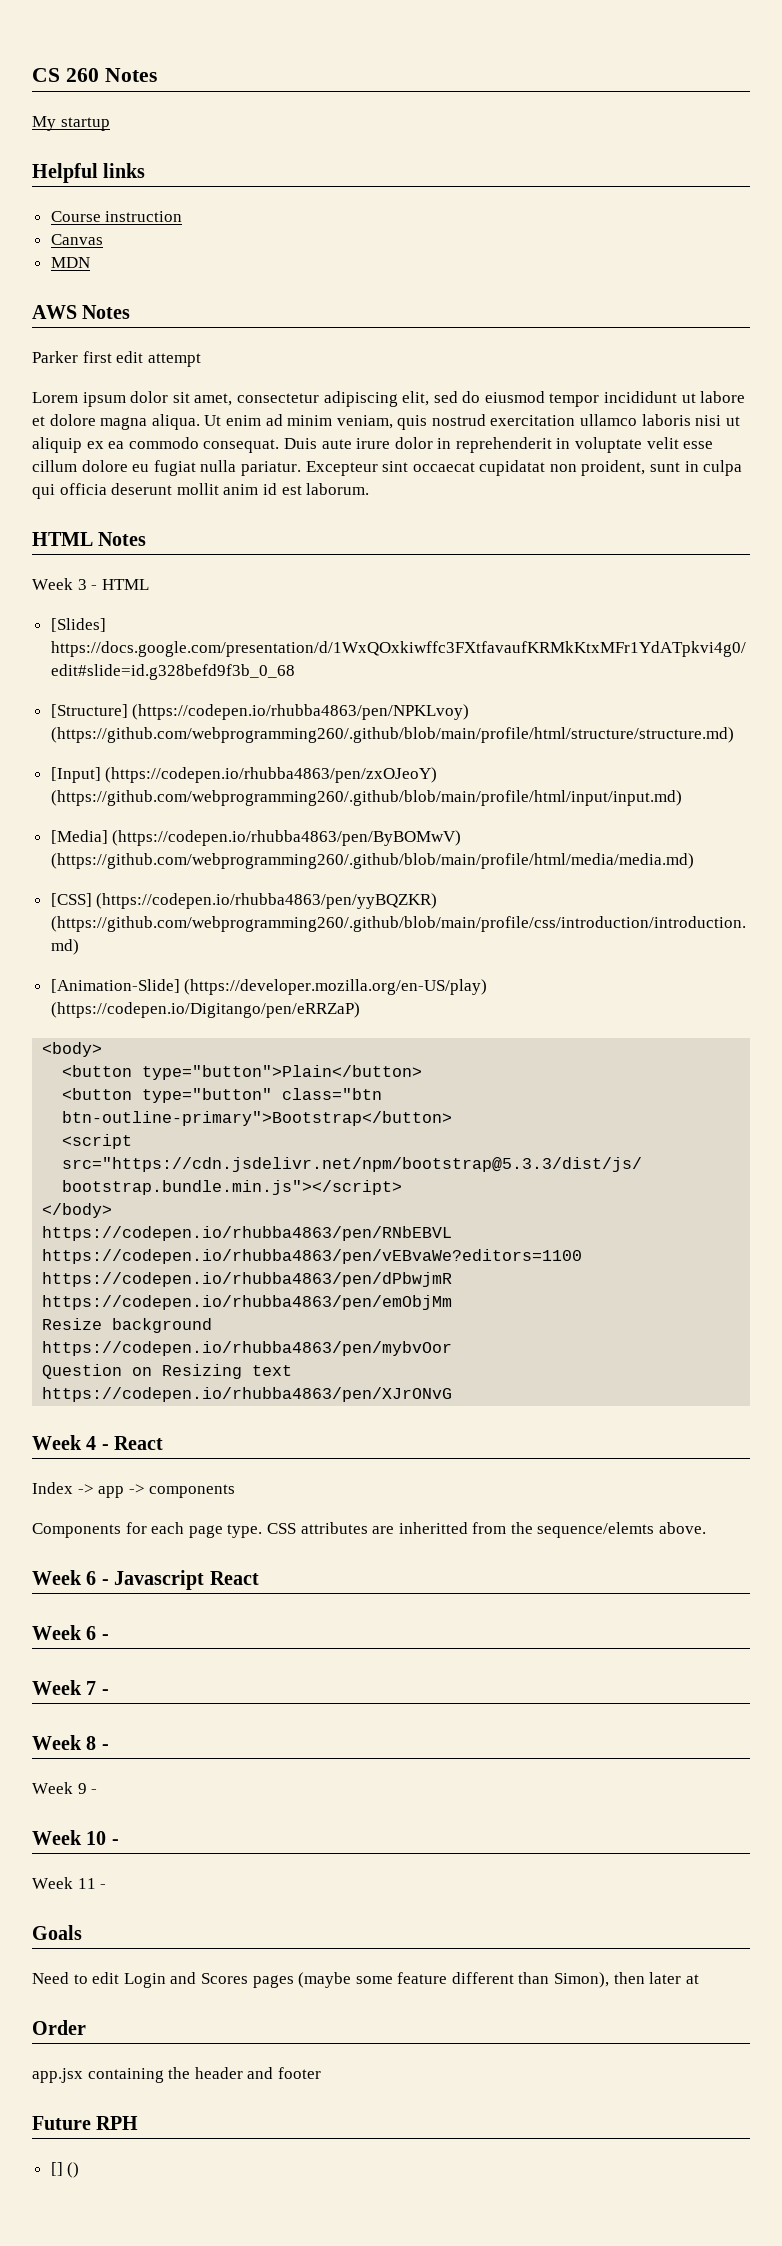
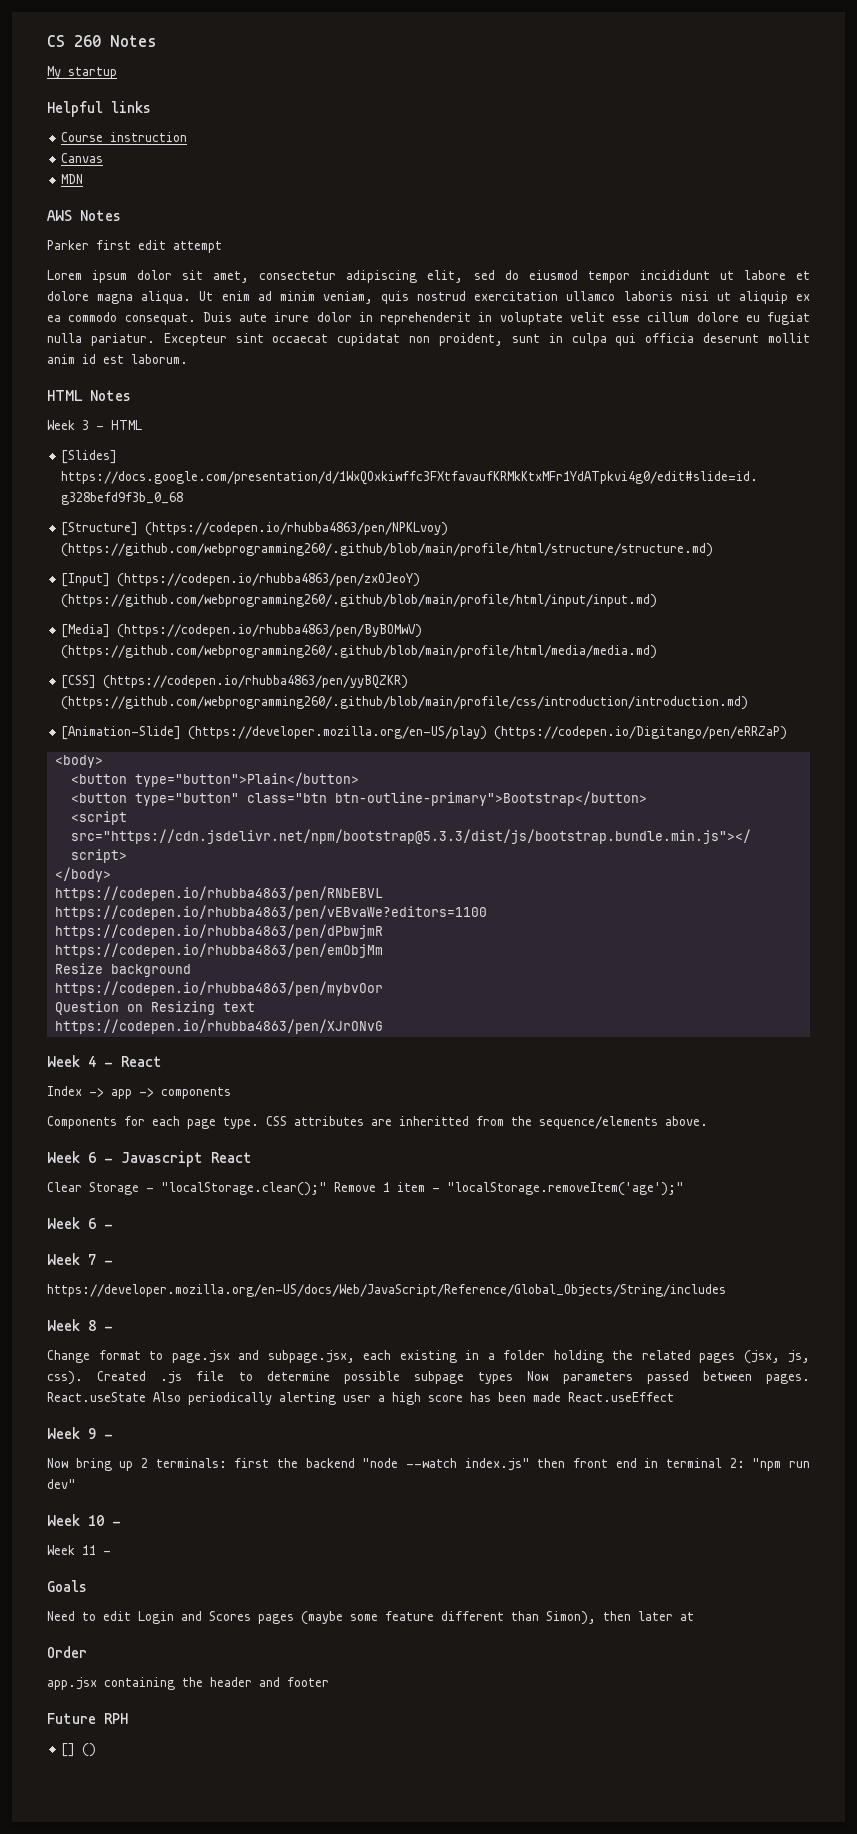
- CSS attributes are inheritted from the sequence/elemts above.
+ CSS attributes are inheritted from the sequence/elements above.
+ Clear Storage - "localStorage.clear();" Remove 1 item - "localStorage.removeItem('age');"
+ https://developer.mozilla.org/en-US/docs/Web/JavaScript/Reference/Global_Objects/String/includes
+ Change format to page.jsx and subpage.jsx, each existing in a folder holding the related pages (jsx, js, css). Created .js file to determine possible subpage types Now parameters passed between pages. React.useState Also periodically alerting user a high score has been made React.useEffect
  Week 9 -
+ Now bring up 2 terminals: first the backend "node --watch index.js" then front end in terminal 2: "npm run dev"

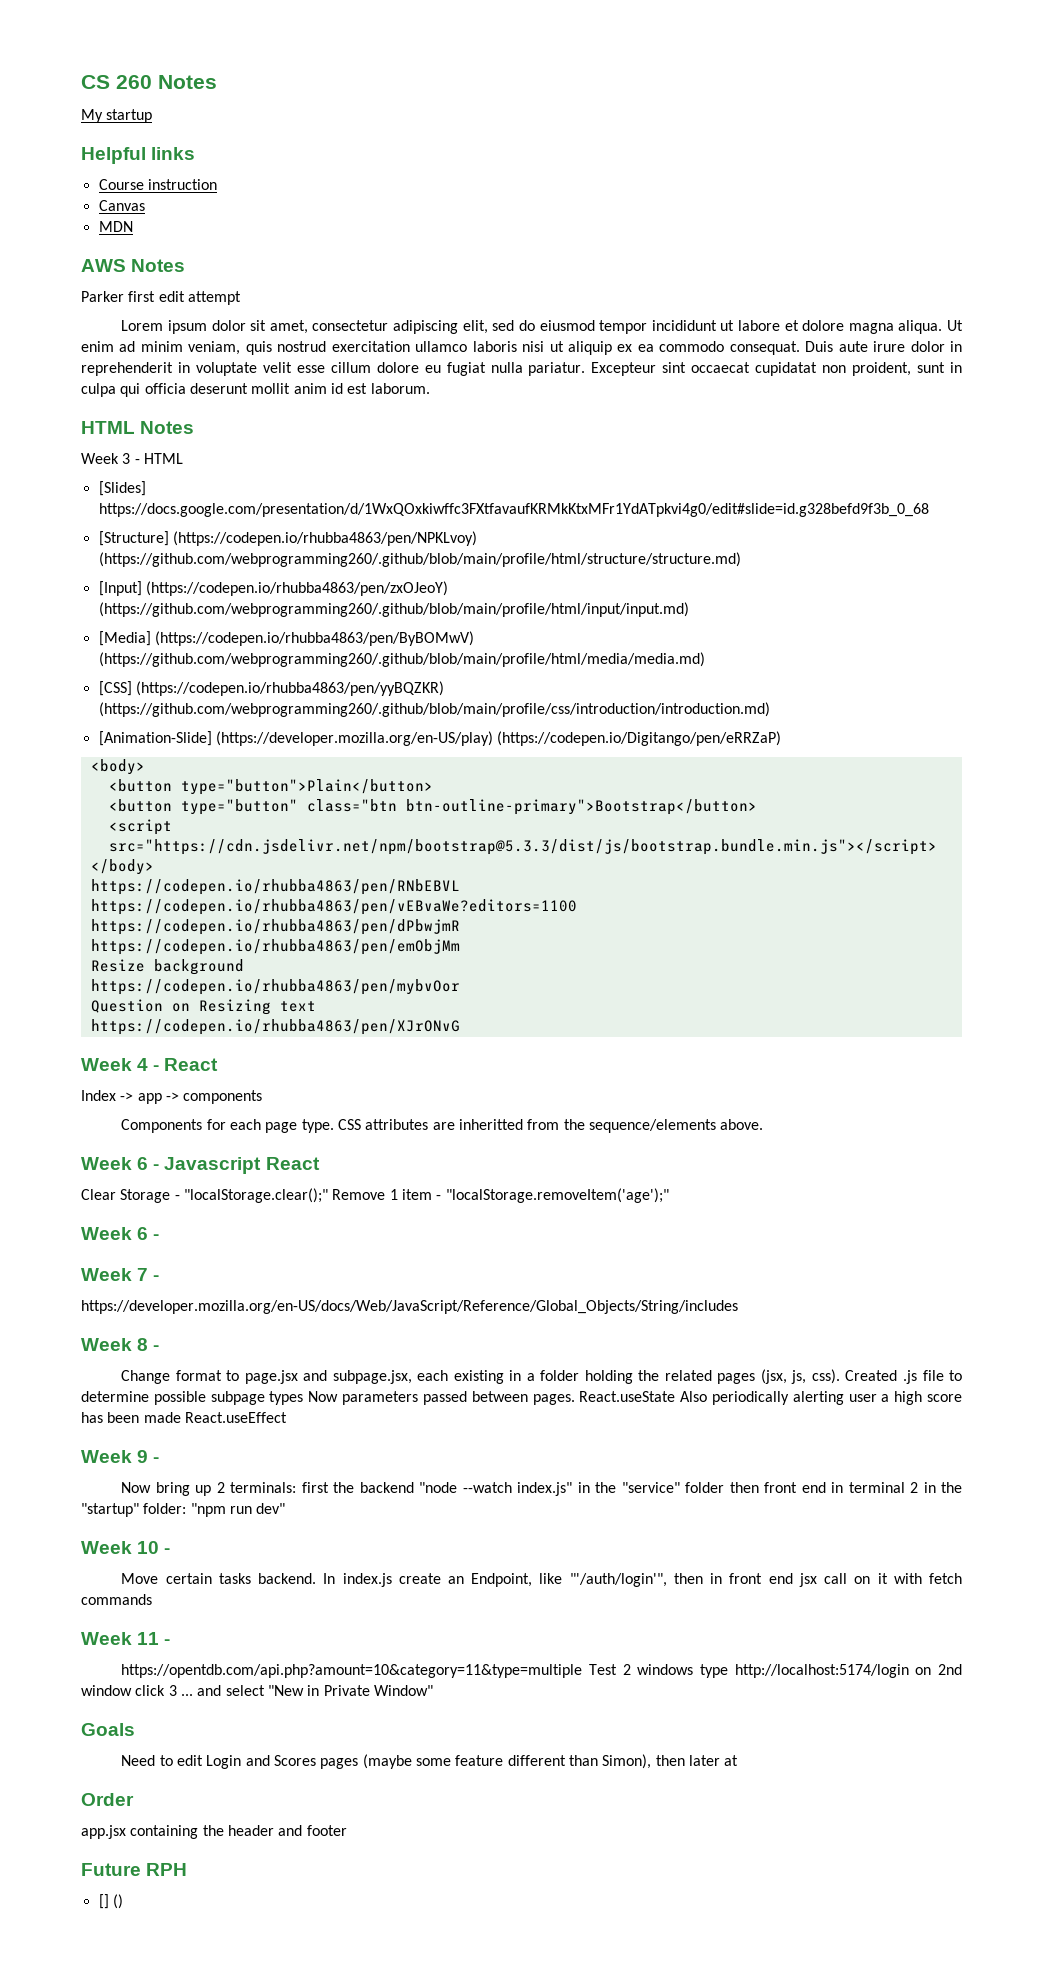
- Now bring up 2 terminals: first the backend "node --watch index.js" then front end in terminal 2: "npm run dev"
+ Now bring up 2 terminals: first the backend "node --watch index.js" in the "service" folder then front end in terminal 2 in the "startup" folder: "npm run dev"
+ Move certain tasks backend. In index.js create an Endpoint, like "'/auth/login'", then in front end jsx call on it with fetch commands
  Week 11 -
+ https://opentdb.com/api.php?amount=10&category=11&type=multiple Test 2 windows type http://localhost:5174/login on 2nd window click 3 ... and select "New in Private Window"

